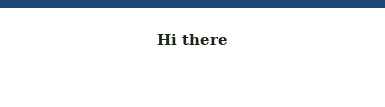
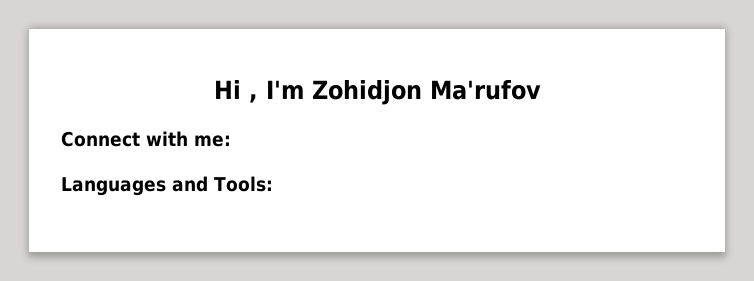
- Hi there
+ Hi , I'm Zohidjon Ma'rufov
+ Connect with me:
+ Languages and Tools:

